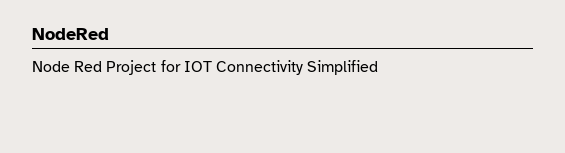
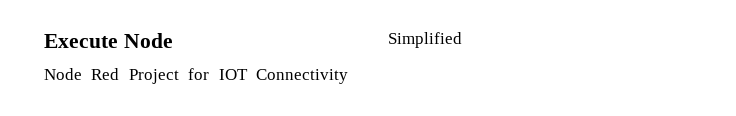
- NodeRed
+ Execute Node

